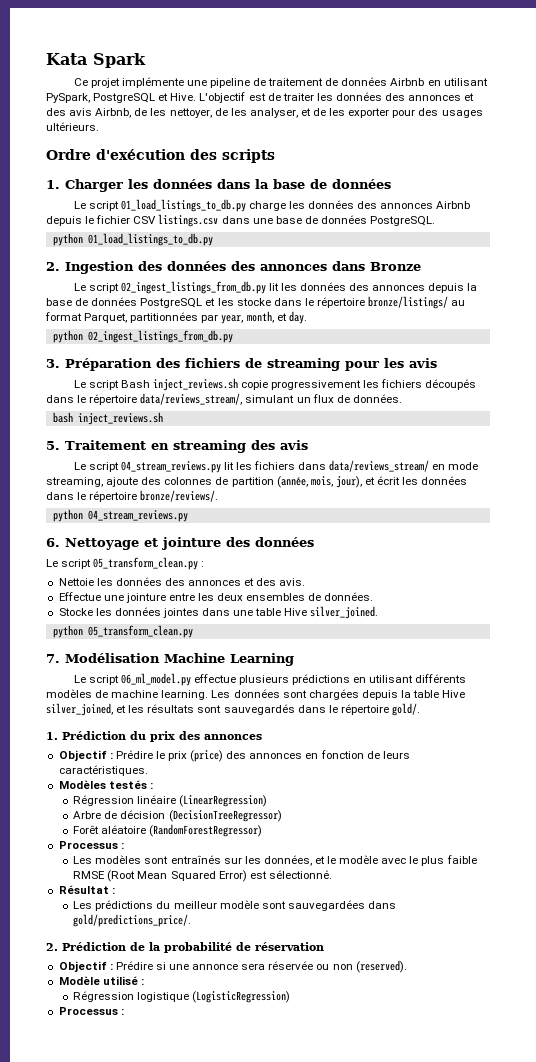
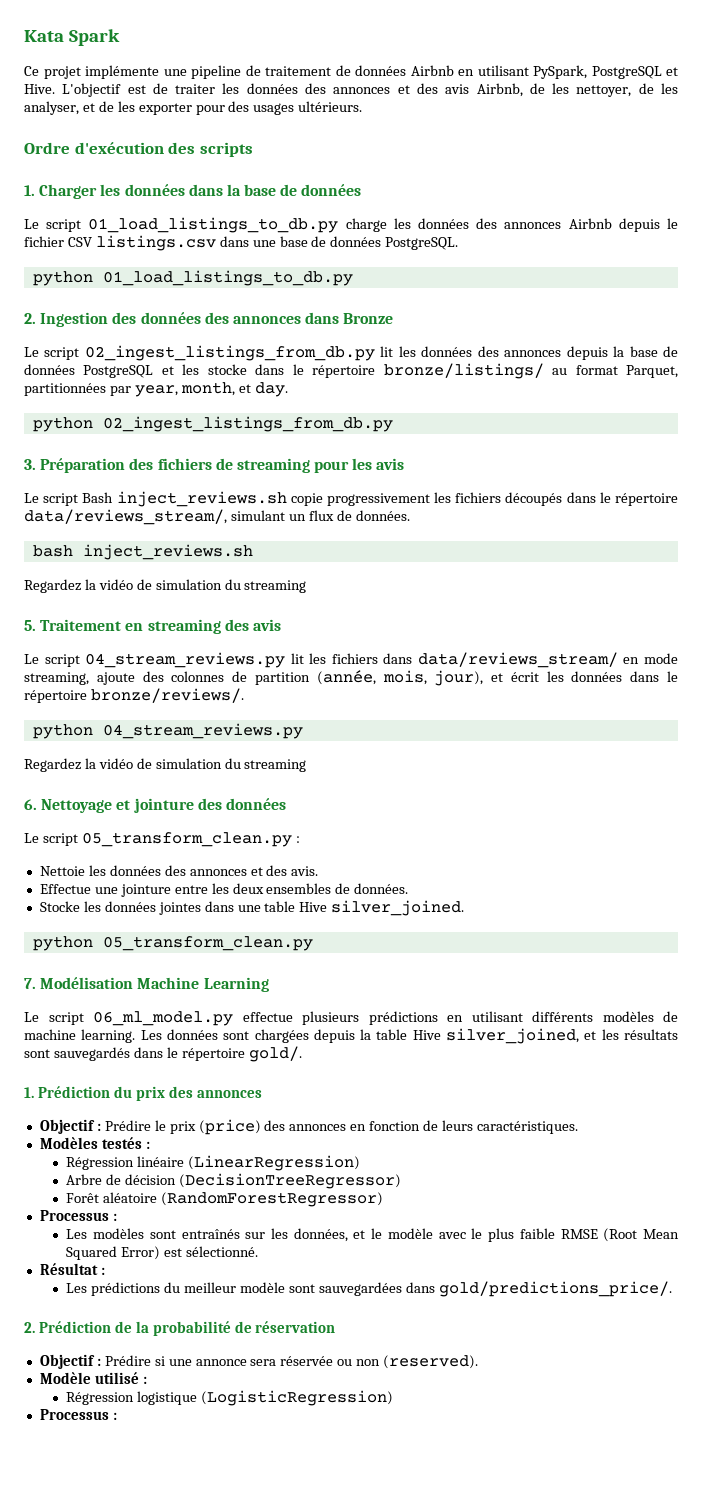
  bash inject_reviews.sh
+ Regardez la vidéo de simulation du streaming
  python 04_stream_reviews.py
+ Regardez la vidéo de simulation du streaming

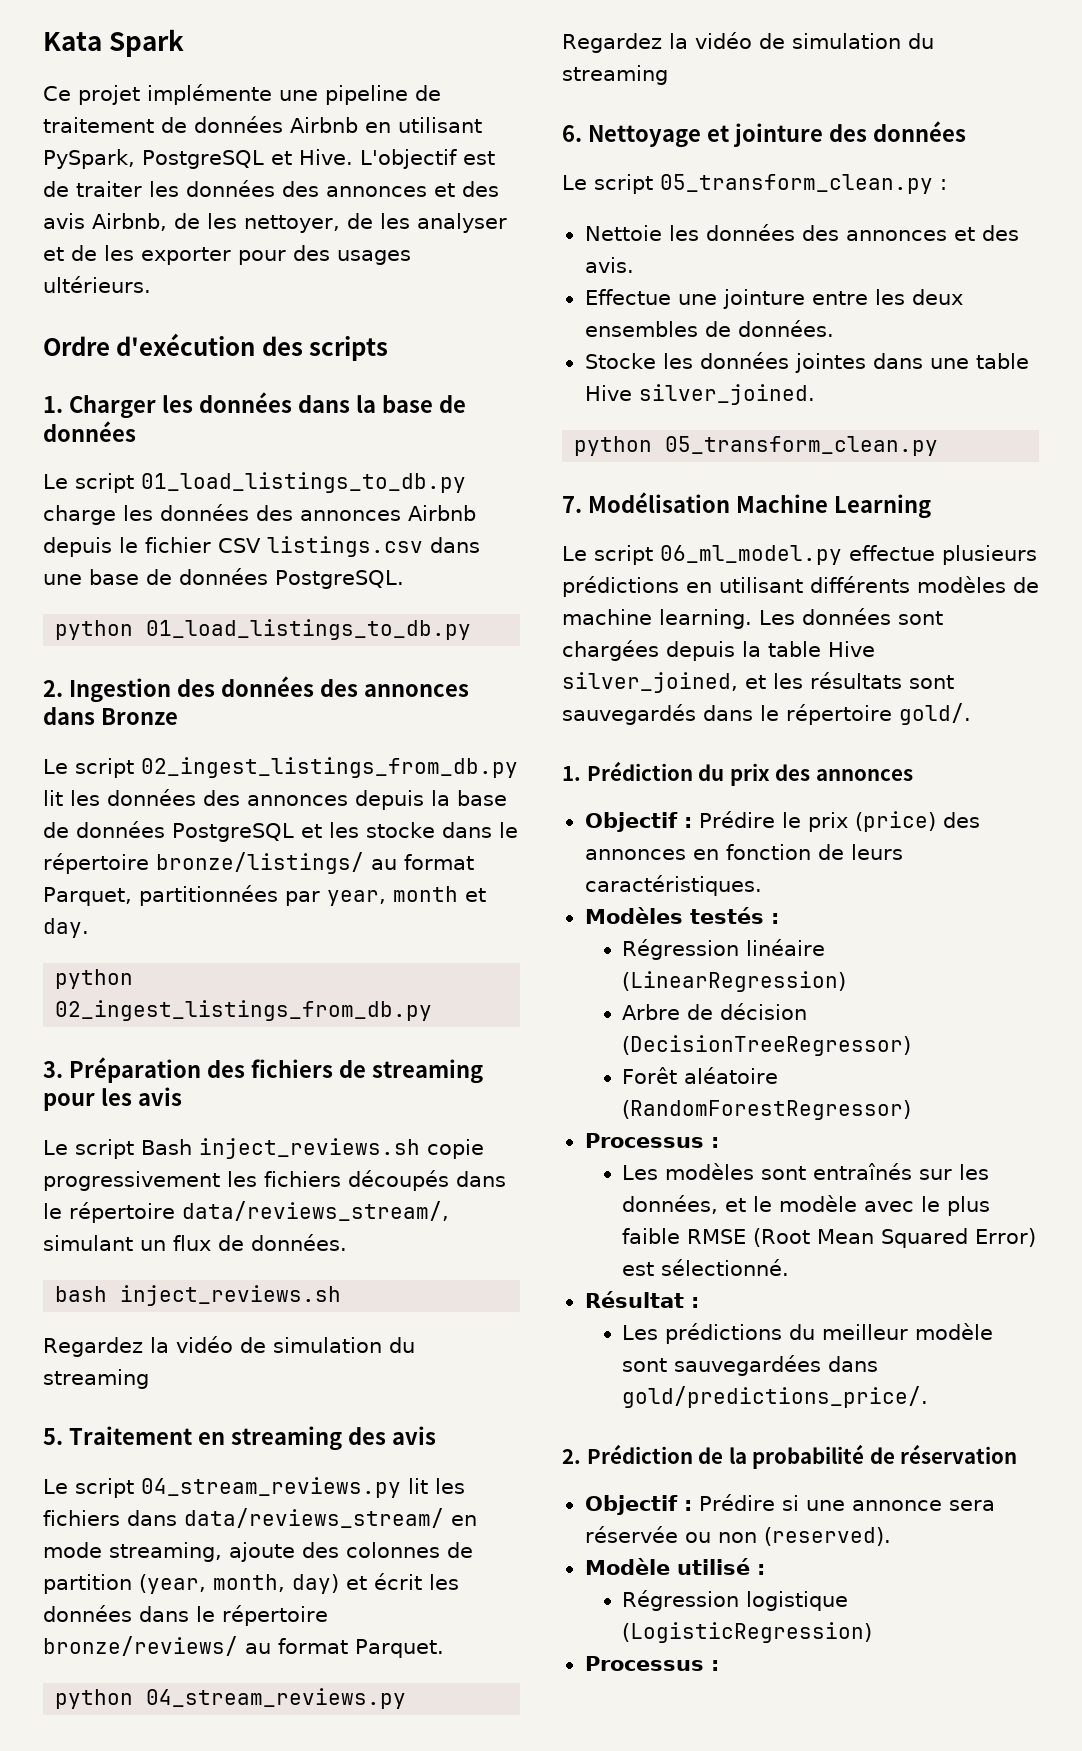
- L'objectif est de traiter les données des annonces et des avis Airbnb, de les nettoyer, de les analyser, et de les exporter pour des usages ultérieurs.
+ L'objectif est de traiter les données des annonces et des avis Airbnb, de les nettoyer, de les analyser et de les exporter pour des usages ultérieurs.
- Le script 02_ingest_listings_from_db.py lit les données des annonces depuis la base de données PostgreSQL et les stocke dans le répertoire bronze/listings/ au format Parquet, partitionnées par year, month, et day.
+ Le script 02_ingest_listings_from_db.py lit les données des annonces depuis la base de données PostgreSQL et les stocke dans le répertoire bronze/listings/ au format Parquet, partitionnées par year, month et day.
- Le script 04_stream_reviews.py lit les fichiers dans data/reviews_stream/ en mode streaming, ajoute des colonnes de partition (année, mois, jour), et écrit les données dans le répertoire bronze/reviews/.
+ Le script 04_stream_reviews.py lit les fichiers dans data/reviews_stream/ en mode streaming, ajoute des colonnes de partition (year, month, day) et écrit les données dans le répertoire bronze/reviews/ au format Parquet.

